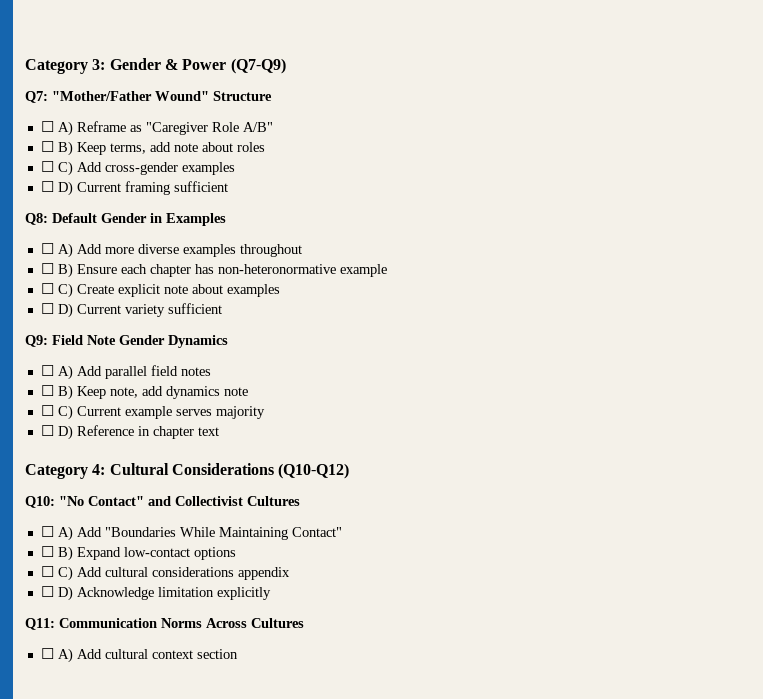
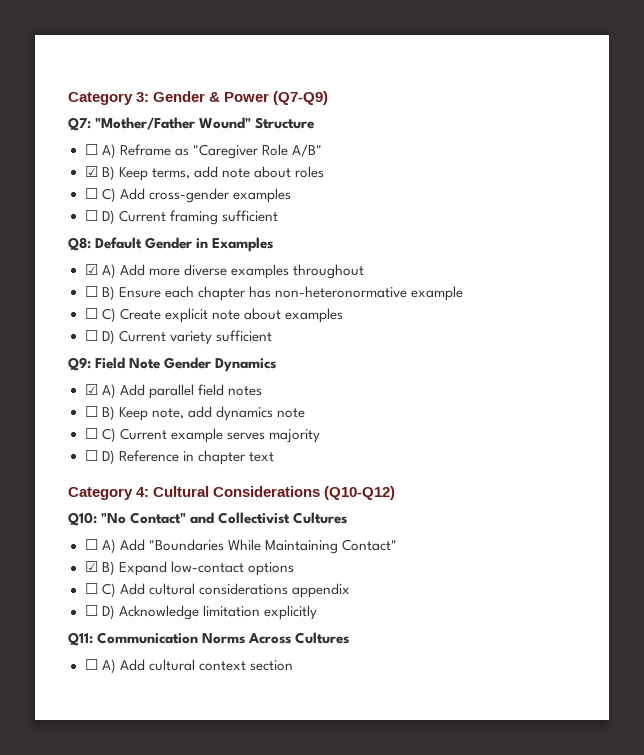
- ☐ B) Keep terms, add note about roles
+ ☑ B) Keep terms, add note about roles
- ☐ A) Add more diverse examples throughout
+ ☑ A) Add more diverse examples throughout
- ☐ A) Add parallel field notes
+ ☑ A) Add parallel field notes
- ☐ B) Expand low-contact options
+ ☑ B) Expand low-contact options

